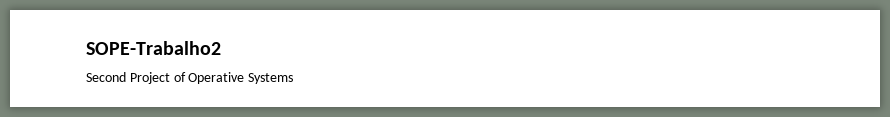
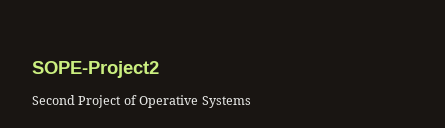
- SOPE-Trabalho2
+ SOPE-Project2

